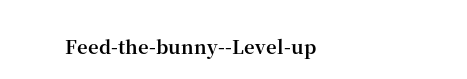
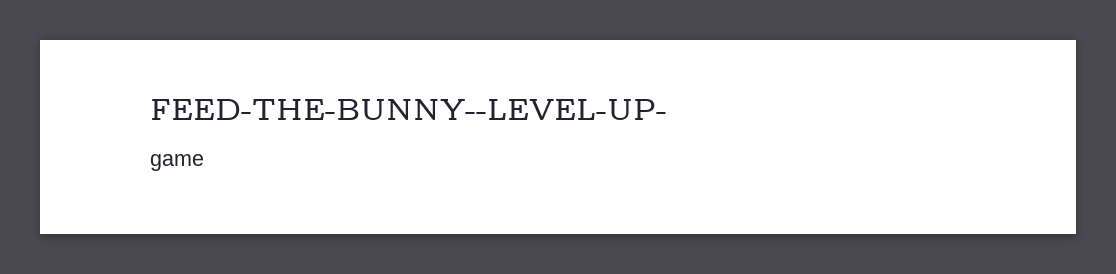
- Feed-the-bunny--Level-up
+ FEED-THE-BUNNY--LEVEL-UP-
+ game

